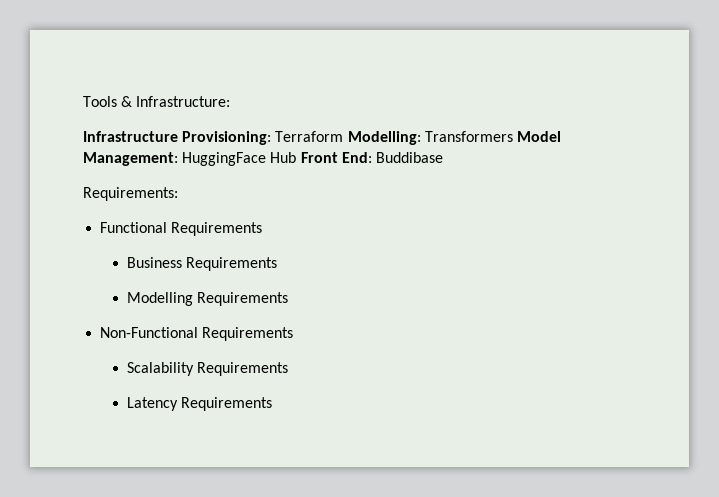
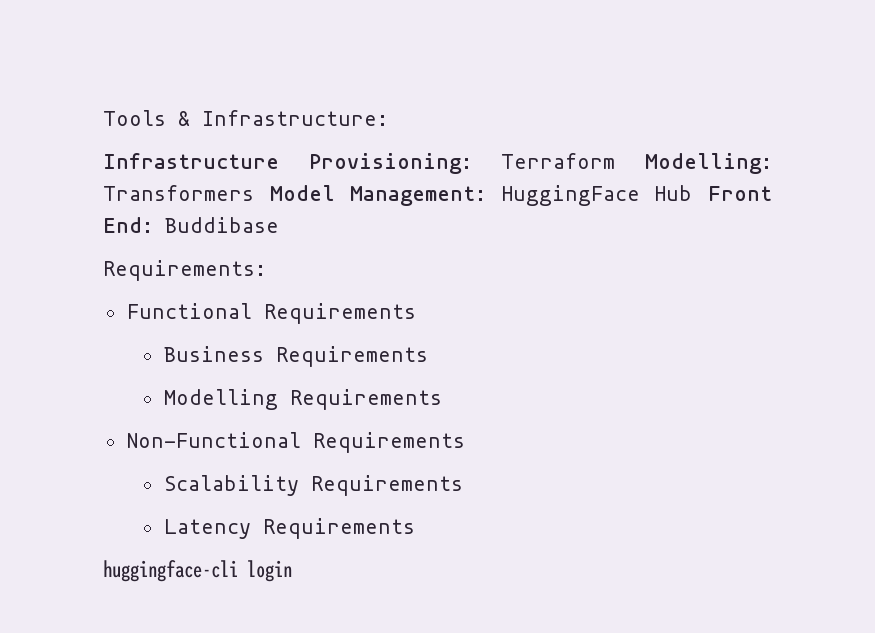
+ huggingface-cli login

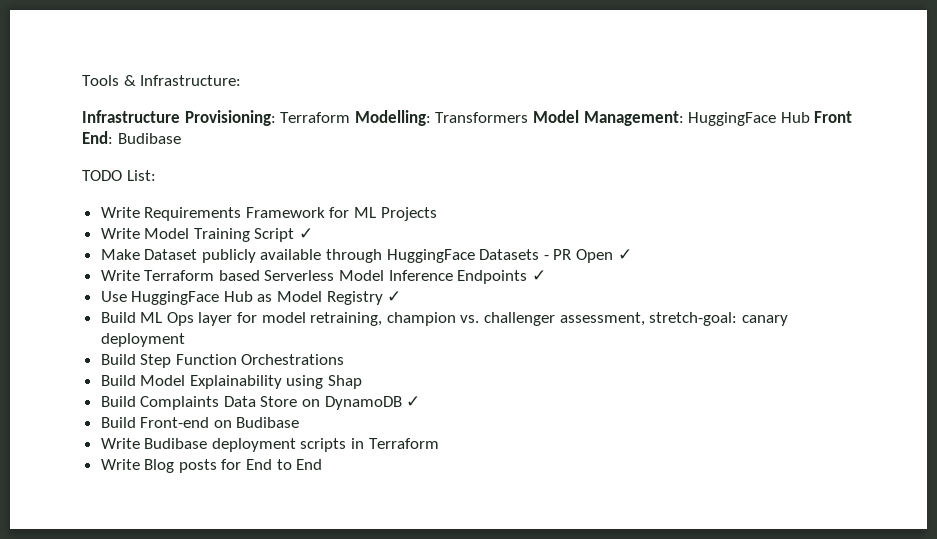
- Infrastructure Provisioning: Terraform Modelling: Transformers Model Management: HuggingFace Hub Front End: Buddibase
- Requirements:
- Functional Requirements
- Business Requirements
- Modelling Requirements
- Non-Functional Requirements
- Scalability Requirements
- Latency Requirements
- huggingface-cli login
+ Infrastructure Provisioning: Terraform Modelling: Transformers Model Management: HuggingFace Hub Front End: Budibase
+ TODO List:
+ Write Requirements Framework for ML Projects
+ Write Model Training Script ✓
+ Make Dataset publicly available through HuggingFace Datasets - PR Open ✓
+ Write Terraform based Serverless Model Inference Endpoints ✓
+ Use HuggingFace Hub as Model Registry ✓
+ Build ML Ops layer for model retraining, champion vs. challenger assessment, stretch-goal: canary deployment
+ Build Step Function Orchestrations
+ Build Model Explainability using Shap
+ Build Complaints Data Store on DynamoDB ✓
+ Build Front-end on Budibase
+ Write Budibase deployment scripts in Terraform
+ Write Blog posts for End to End

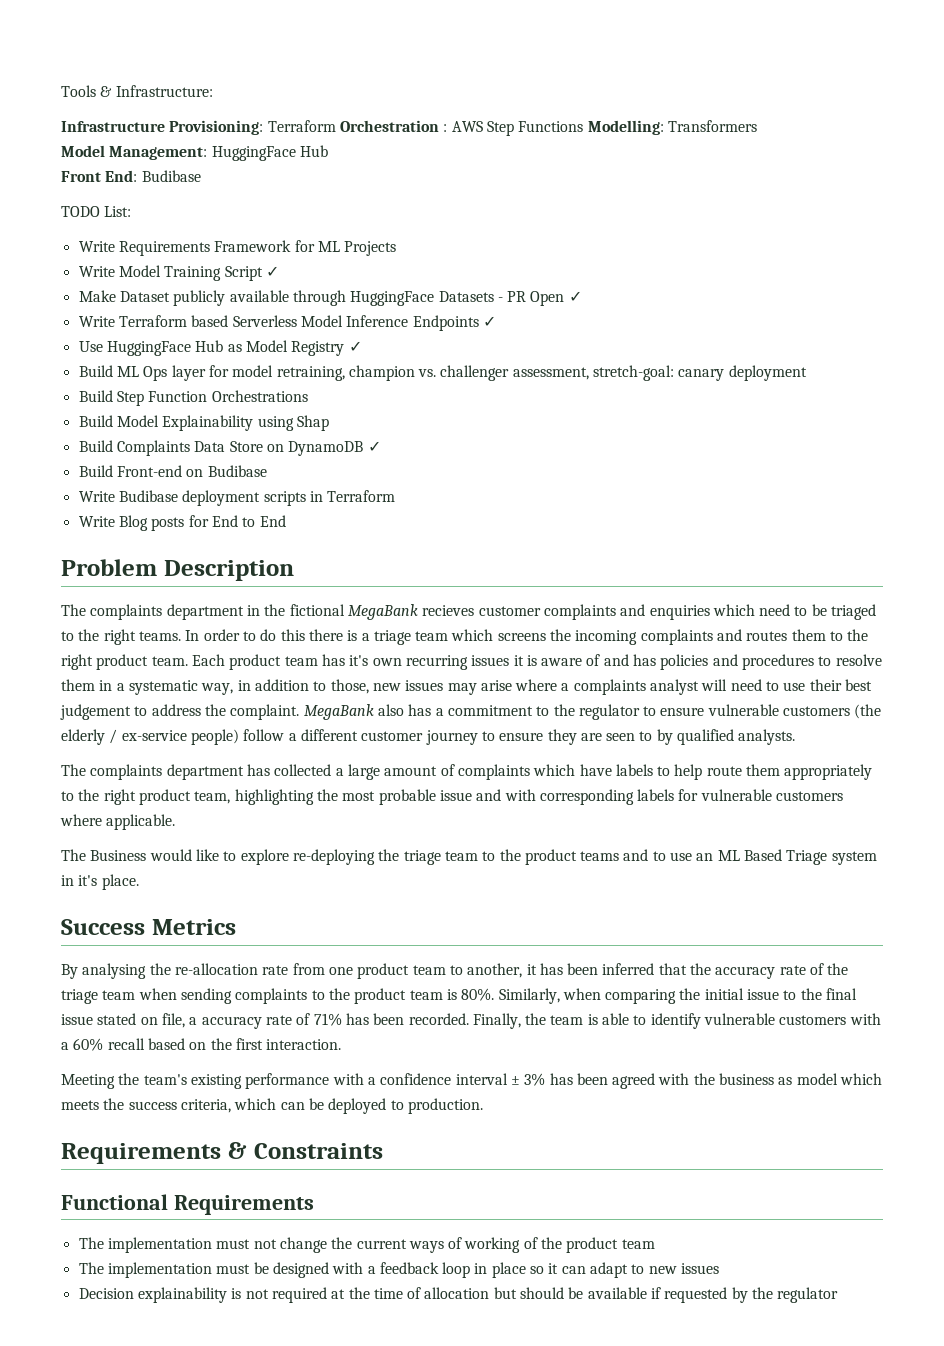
- Infrastructure Provisioning: Terraform Modelling: Transformers Model Management: HuggingFace Hub Front End: Budibase
+ Infrastructure Provisioning: Terraform Orchestration : AWS Step Functions Modelling: Transformers
+ Model Management: HuggingFace Hub
+ Front End: Budibase
+ Problem Description
+ The complaints department in the fictional MegaBank recieves customer complaints and enquiries which need to be triaged to the right teams. In order to do this there is a triage team which screens the incoming complaints and routes them to the right product team. Each product team has it's own recurring issues it is aware of and has policies and procedures to resolve them in a systematic way, in addition to those, new issues may arise where a complaints analyst will need to use their best judgement to address the complaint. MegaBank also has a commitment to the regulator to ensure vulnerable customers (the elderly / ex-service people) follow a different customer journey to ensure they are seen to by qualified analysts.
+ The complaints department has collected a large amount of complaints which have labels to help route them appropriately to the right product team, highlighting the most probable issue and with corresponding labels for vulnerable customers where applicable.
+ The Business would like to explore re-deploying the triage team to the product teams and to use an ML Based Triage system in it's place.
+ Success Metrics
+ By analysing the re-allocation rate from one product team to another, it has been inferred that the accuracy rate of the triage team when sending complaints to the product team is 80%. Similarly, when comparing the initial issue to the final issue stated on file, a accuracy rate of 71% has been recorded. Finally, the team is able to identify vulnerable customers with a 60% recall based on the first interaction.
+ Meeting the team's existing performance with a confidence interval ± 3% has been agreed with the business as model which meets the success criteria, which can be deployed to production.
+ Requirements & Constraints
+ Functional Requirements
+ The implementation must not change the current ways of working of the product team
+ The implementation must be designed with a feedback loop in place so it can adapt to new issues
+ Decision explainability is not required at the time of allocation but should be available if requested by the regulator

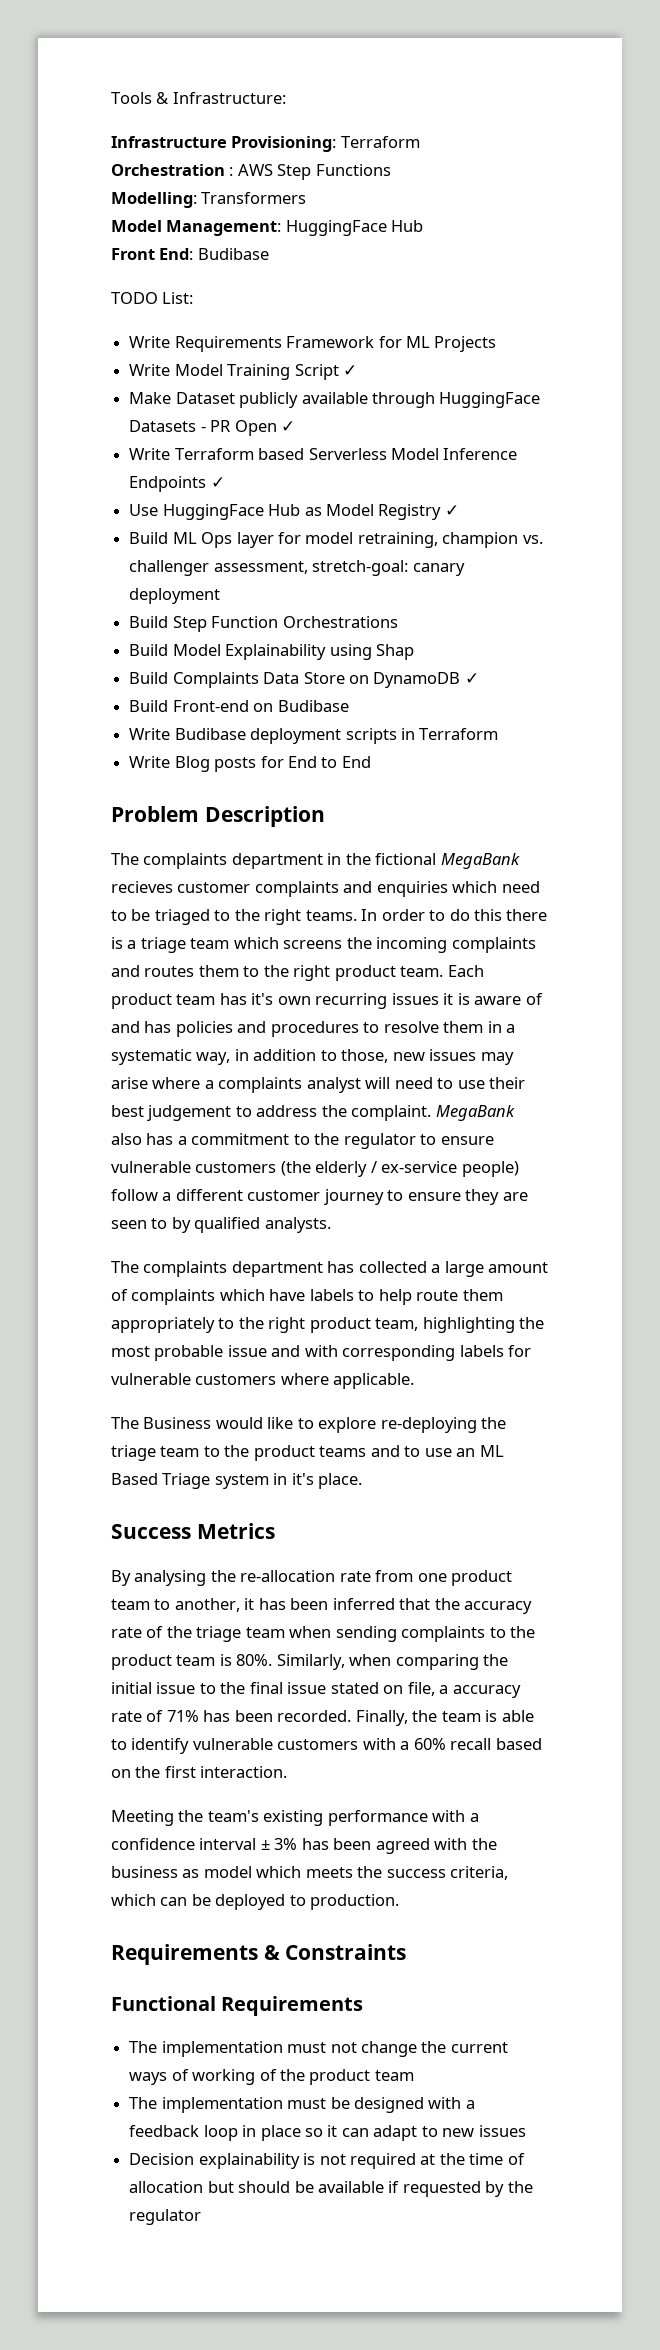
- Infrastructure Provisioning: Terraform Orchestration : AWS Step Functions Modelling: Transformers
+ Infrastructure Provisioning: Terraform
+ Orchestration : AWS Step Functions
+ Modelling: Transformers

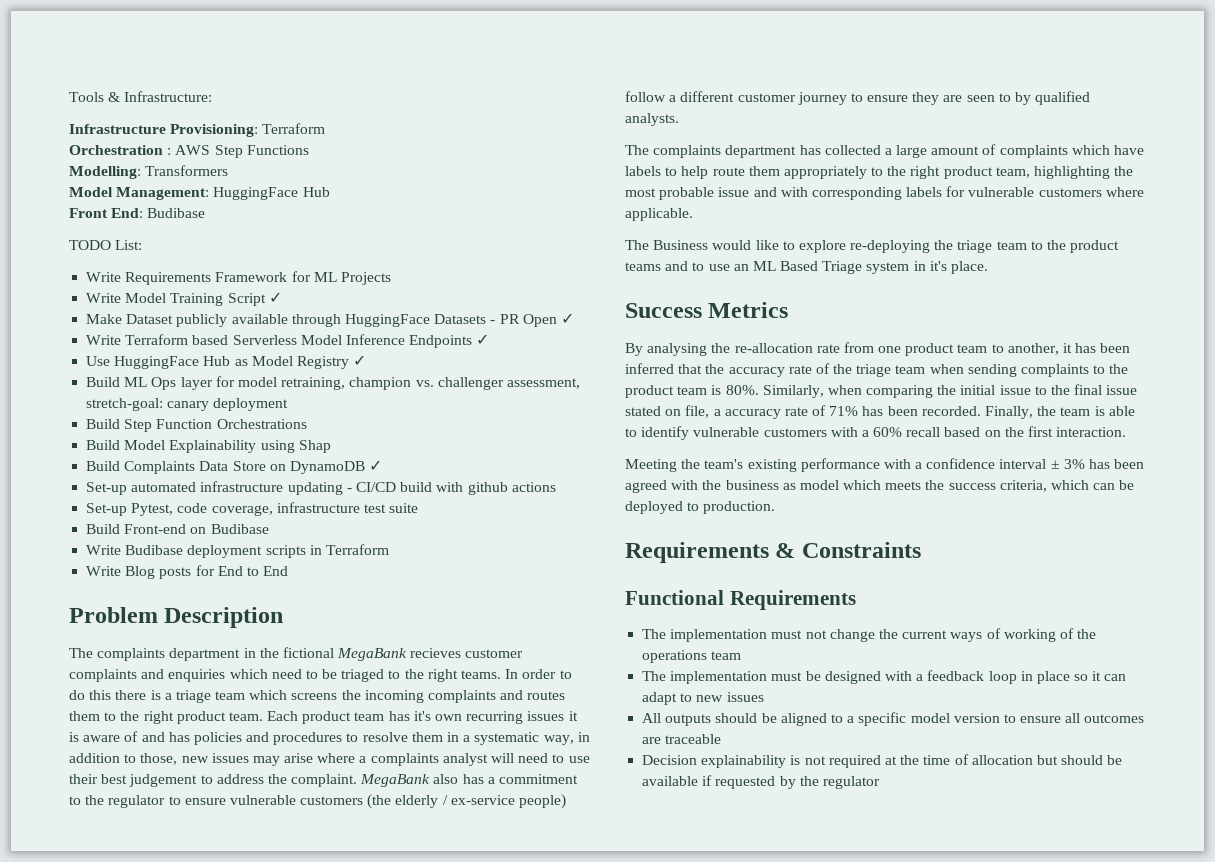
+ Set-up automated infrastructure updating - CI/CD build with github actions
+ Set-up Pytest, code coverage, infrastructure test suite
- The implementation must not change the current ways of working of the product team
+ The implementation must not change the current ways of working of the operations team
+ All outputs should be aligned to a specific model version to ensure all outcomes are traceable

